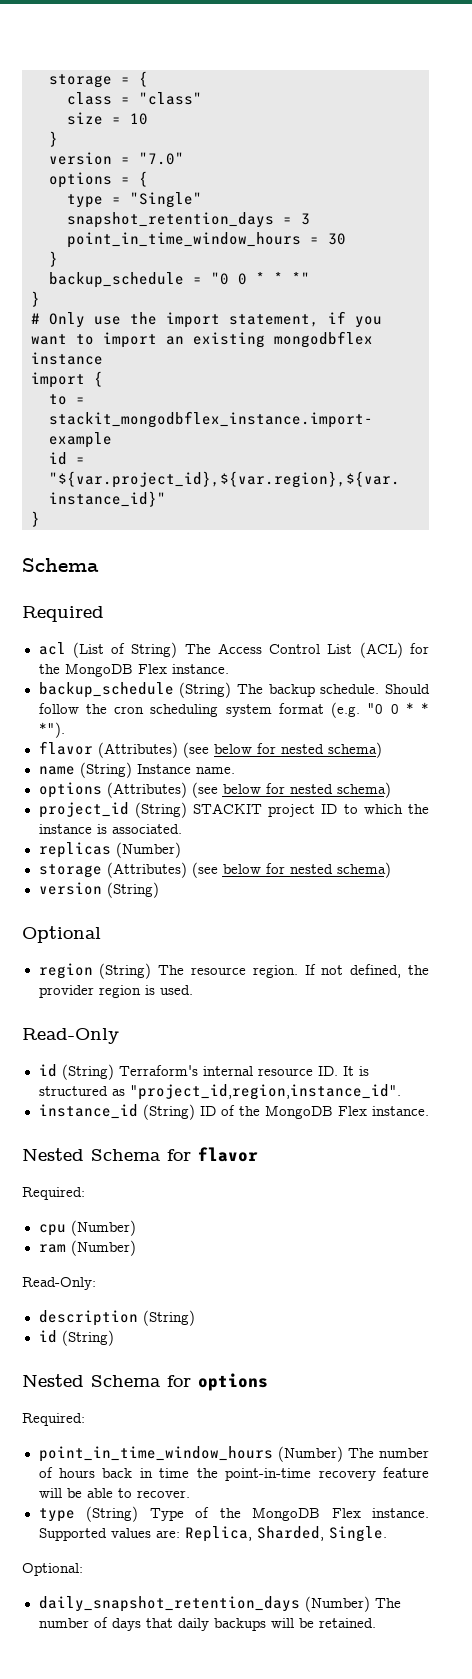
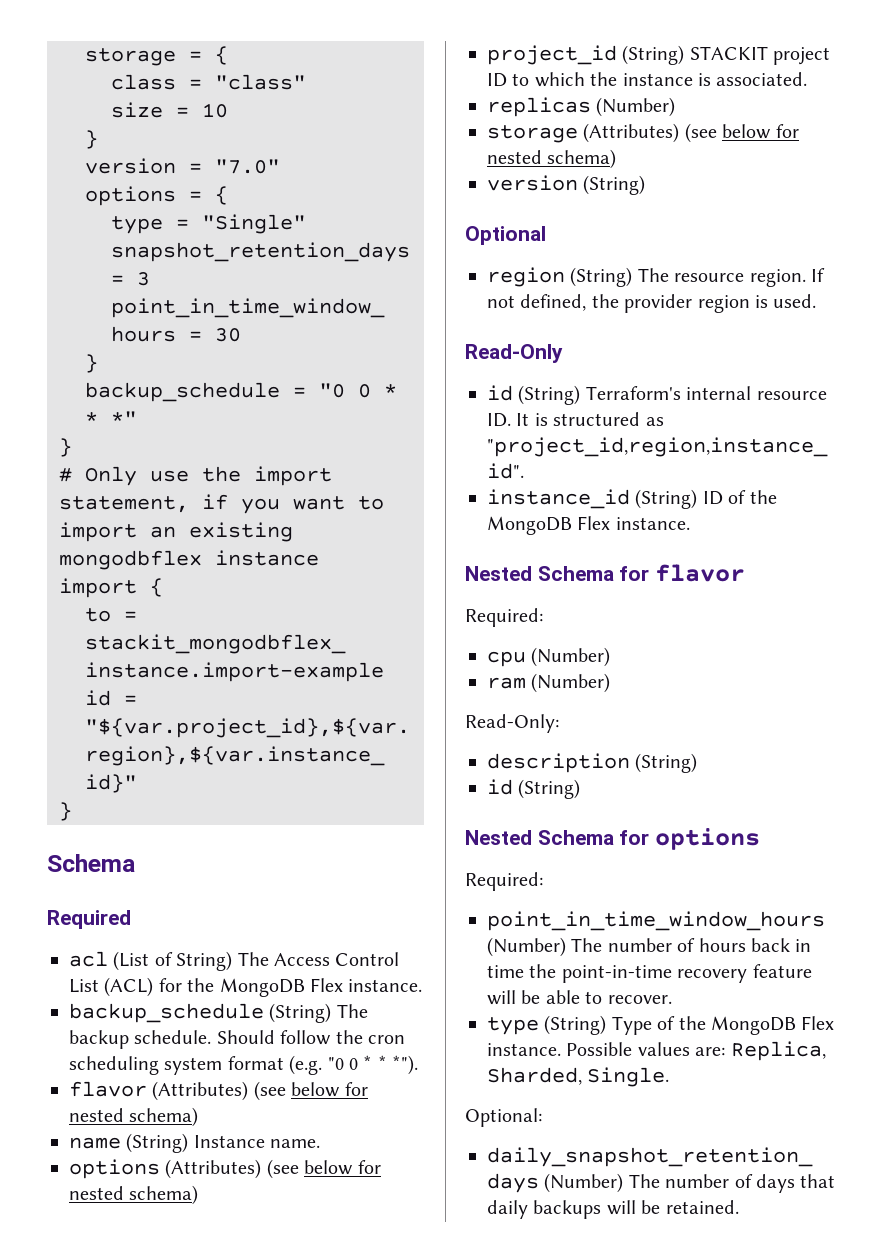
- Supported values are: Replica, Sharded, Single.
+ Possible values are: Replica, Sharded, Single.

